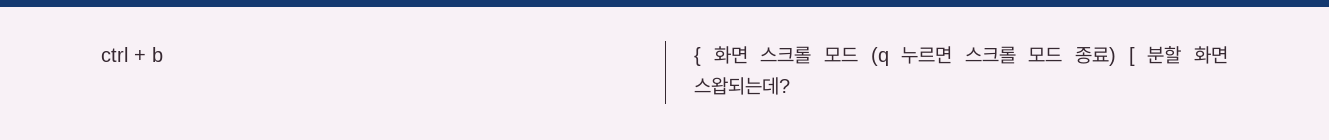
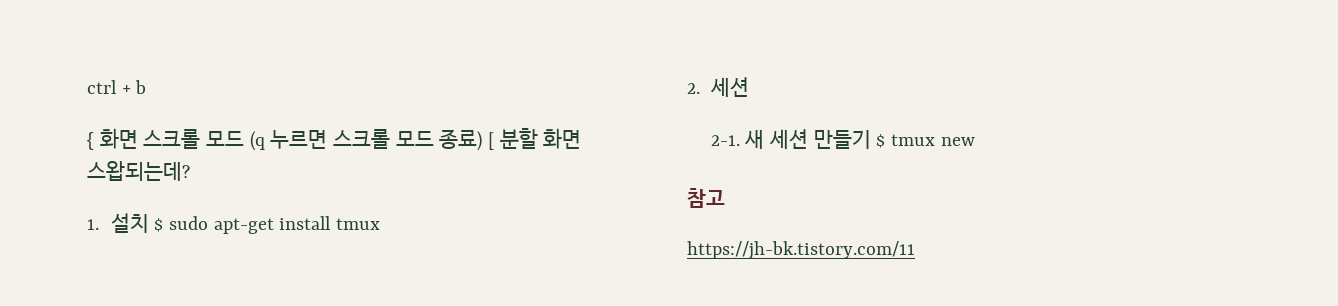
+ 1. 설치 $ sudo apt-get install tmux
+ 2. 세션
+ 2-1. 새 세션 만들기 $ tmux new
+ 참고
+ https://jh-bk.tistory.com/11

